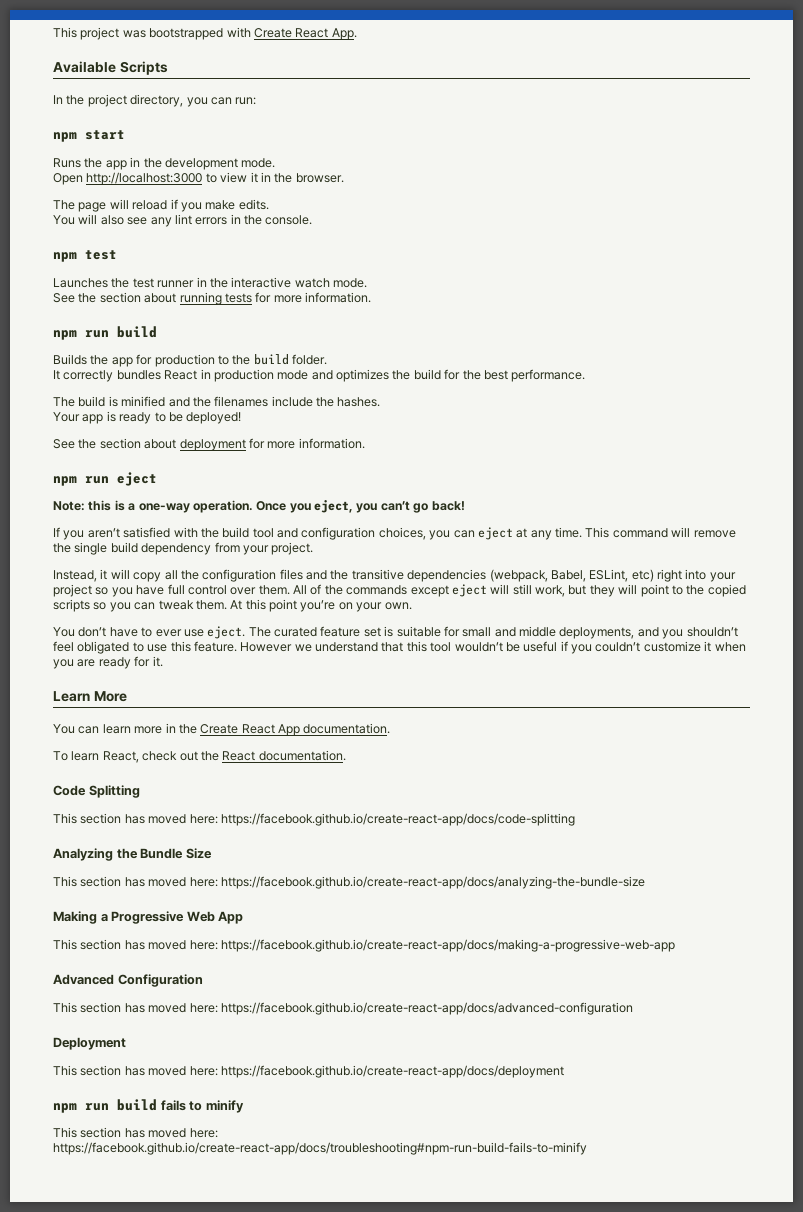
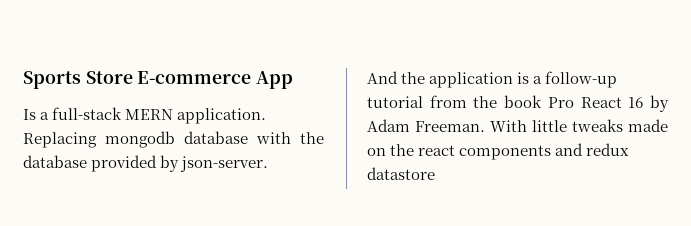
- This project was bootstrapped with Create React App.
- Available Scripts
- In the project directory, you can run:
- npm start
- Runs the app in the development mode.
- Open http://localhost:3000 to view it in the browser.
- The page will reload if you make edits.
- You will also see any lint errors in the console.
- npm test
- Launches the test runner in the interactive watch mode.
- See the section about running tests for more information.
- npm run build
- Builds the app for production to the build folder.
- It correctly bundles React in production mode and optimizes the build for the best performance.
- The build is minified and the filenames include the hashes.
- Your app is ready to be deployed!
- See the section about deployment for more information.
- npm run eject
- Note: this is a one-way operation. Once you eject, you can’t go back!
- If you aren’t satisfied with the build tool and configuration choices, you can eject at any time. This command will remove the single build dependency from your project.
- Instead, it will copy all the configuration files and the transitive dependencies (webpack, Babel, ESLint, etc) right into your project so you have full control over them. All of the commands except eject will still work, but they will point to the copied scripts so you can tweak them. At this point you’re on your own.
- You don’t have to ever use eject. The curated feature set is suitable for small and middle deployments, and you shouldn’t feel obligated to use this feature. However we understand that this tool wouldn’t be useful if you couldn’t customize it when you are ready for it.
- Learn More
- You can learn more in the Create React App documentation.
- To learn React, check out the React documentation.
- Code Splitting
- This section has moved here: https://facebook.github.io/create-react-app/docs/code-splitting
- Analyzing the Bundle Size
- This section has moved here: https://facebook.github.io/create-react-app/docs/analyzing-the-bundle-size
- Making a Progressive Web App
- This section has moved here: https://facebook.github.io/create-react-app/docs/making-a-progressive-web-app
- Advanced Configuration
- This section has moved here: https://facebook.github.io/create-react-app/docs/advanced-configuration
- Deployment
- This section has moved here: https://facebook.github.io/create-react-app/docs/deployment
- npm run build fails to minify
- This section has moved here: https://facebook.github.io/create-react-app/docs/troubleshooting#npm-run-build-fails-to-minify
+ Sports Store E-commerce App
+ Is a full-stack MERN application. Replacing mongodb database with the database provided by json-server.
+ And the application is a follow-up tutorial from the book Pro React 16 by Adam Freeman. With little tweaks made on the react components and redux datastore

